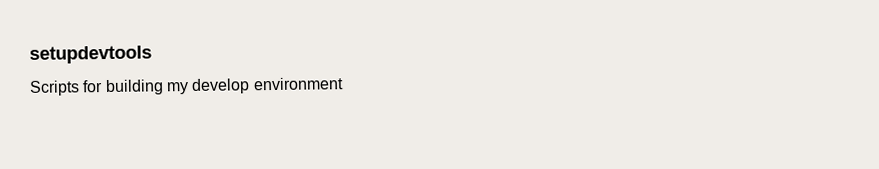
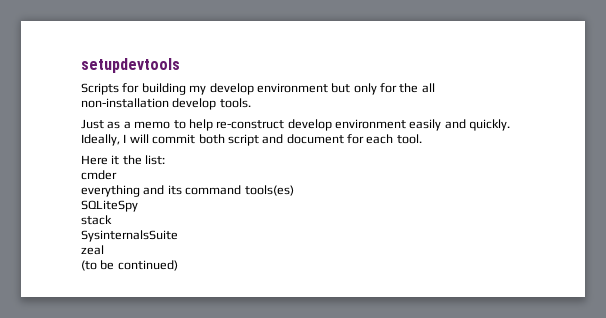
- Scripts for building my develop environment
+ Scripts for building my develop environment but only for the all non-installation develop tools.
+ Just as a memo to help re-construct develop environment easily and quickly. Ideally, I will commit both script and document for each tool.
+ Here it the list:
+ cmder
+ everything and its command tools(es)
+ SQLiteSpy
+ stack
+ SysinternalsSuite
+ zeal
+ (to be continued)

